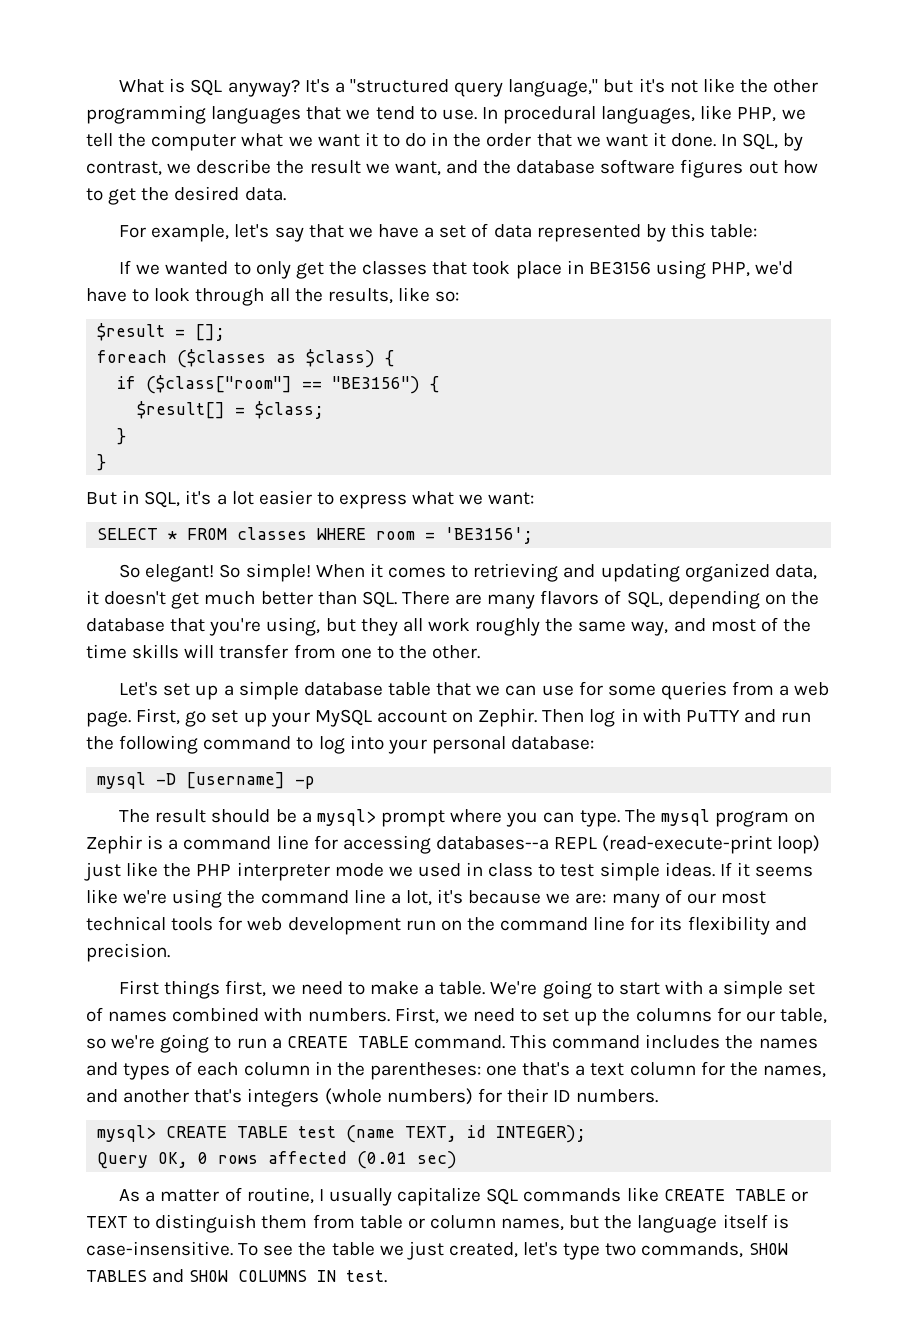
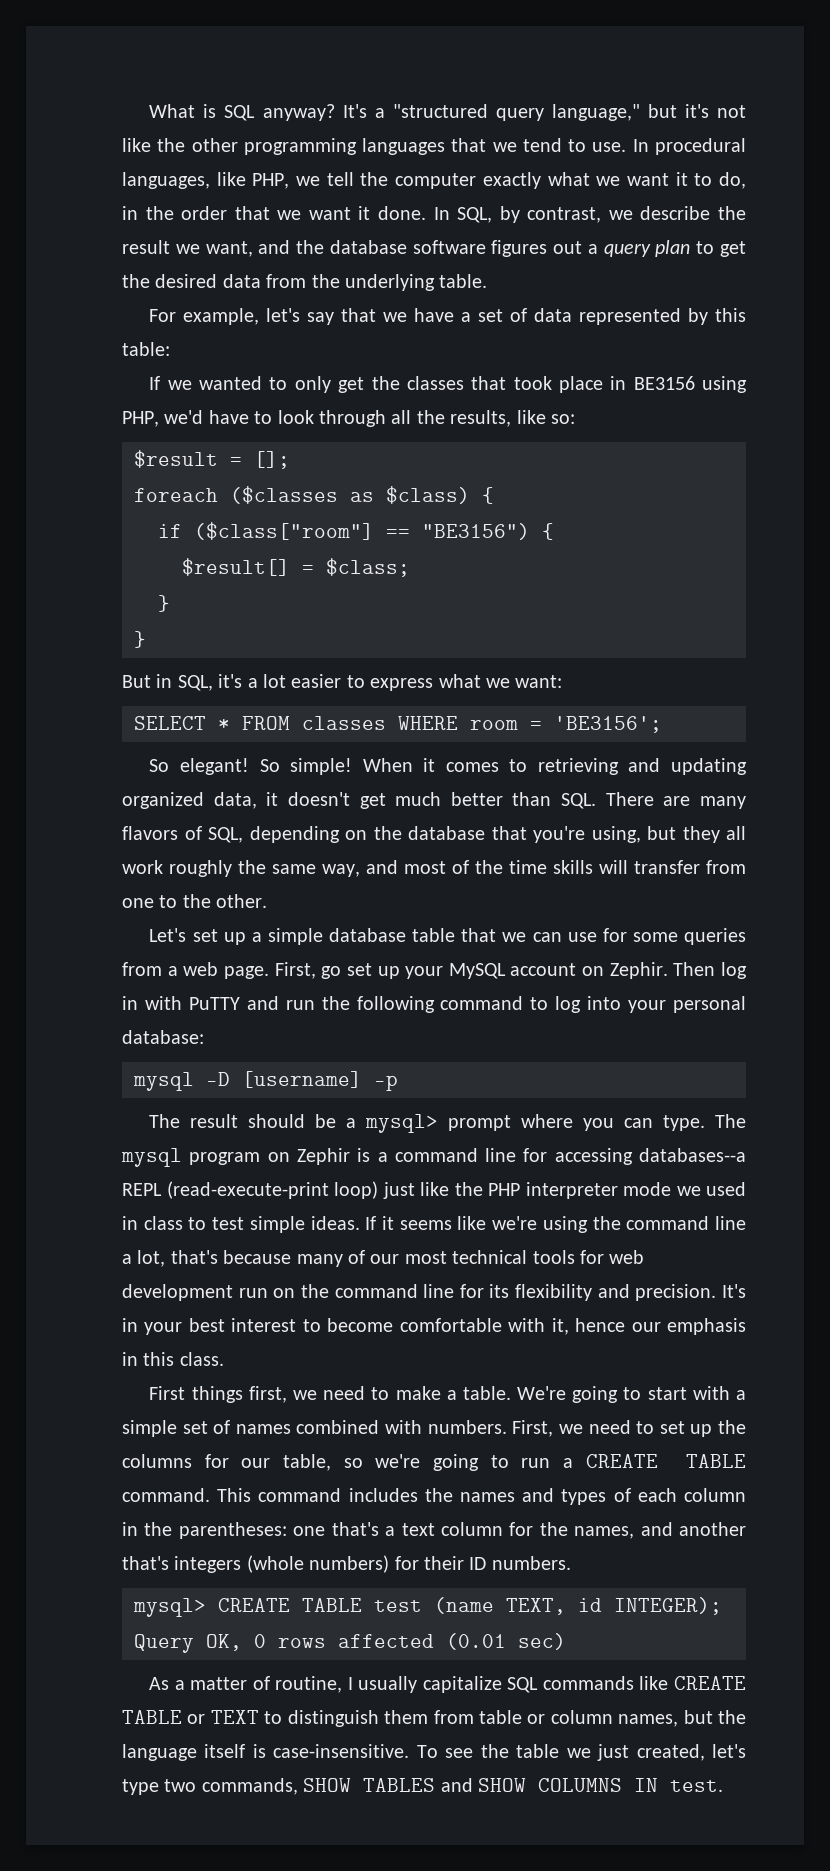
- In procedural languages, like PHP, we tell the computer what we want it to do in the order that we want it done.
+ In procedural languages, like PHP, we tell the computer exactly what we want it to do, in the order that we want it done.
- In SQL, by contrast, we describe the result we want, and the database software figures out how to get the desired data.
+ In SQL, by contrast, we describe the result we want, and the database software figures out a query plan to get the desired data from the underlying table.
- If it seems like we're using the command line a lot, it's because we are: many of our most technical tools for web development run on the command line for its flexibility and precision.
+ If it seems like we're using the command line a lot, that's because many of our most technical tools for web development run on the command line for its flexibility and precision. It's in your best interest to become comfortable with it, hence our emphasis in this class.

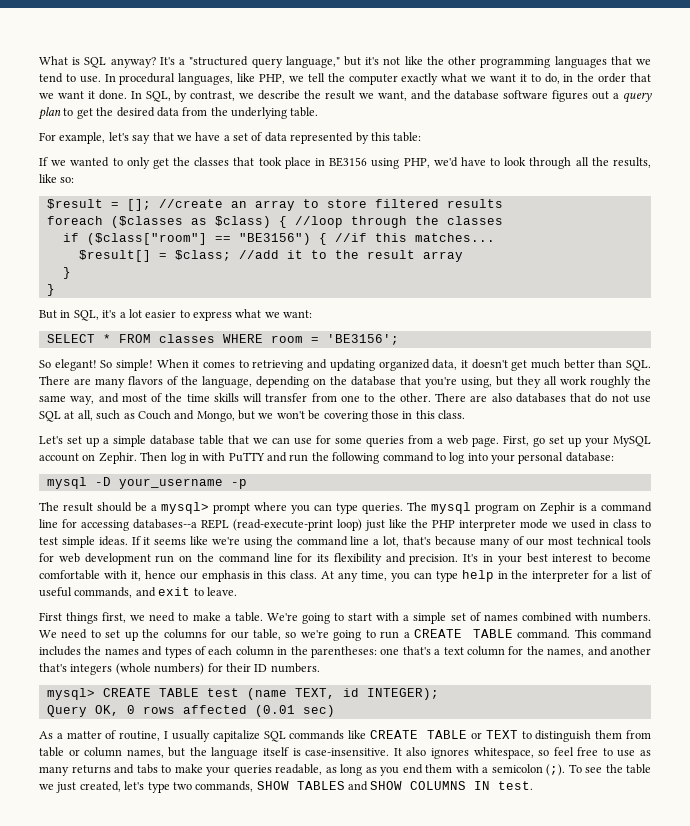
- $result = [];
+ $result = []; //create an array to store filtered results
- foreach ($classes as $class) {
+ foreach ($classes as $class) { //loop through the classes
- if ($class["room"] == "BE3156") {
+ if ($class["room"] == "BE3156") { //if this matches...
- $result[] = $class;
+ $result[] = $class; //add it to the result array
- When it comes to retrieving and updating organized data, it doesn't get much better than SQL. There are many flavors of SQL, depending on the database that you're using, but they all work roughly the same way, and most of the time skills will transfer from one to the other.
+ When it comes to retrieving and updating organized data, it doesn't get much better than SQL. There are many flavors of the language, depending on the database that you're using, but they all work roughly the same way, and most of the time skills will transfer from one to the other. There are also databases that do not use SQL at all, such as Couch and Mongo, but we won't be covering those in this class.
- mysql -D [username] -p
+ mysql -D your_username -p
- The result should be a mysql> prompt where you can type.
+ The result should be a mysql> prompt where you can type queries.
+ At any time, you can type help in the interpreter for a list of useful commands, and exit to leave.
- First, we need to set up the columns for our table, so we're going to run a CREATE TABLE command.
+ We need to set up the columns for our table, so we're going to run a CREATE TABLE command.
+ It also ignores whitespace, so feel free to use as many returns and tabs to make your queries readable, as long as you end them with a semicolon (;).

